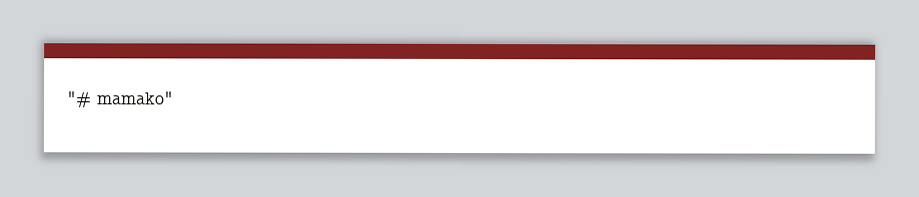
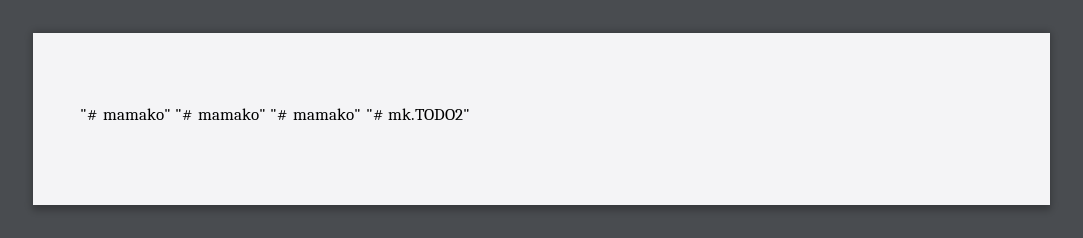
- "# mamako"
+ "# mamako" "# mamako" "# mamako" "# mk.TODO2"

